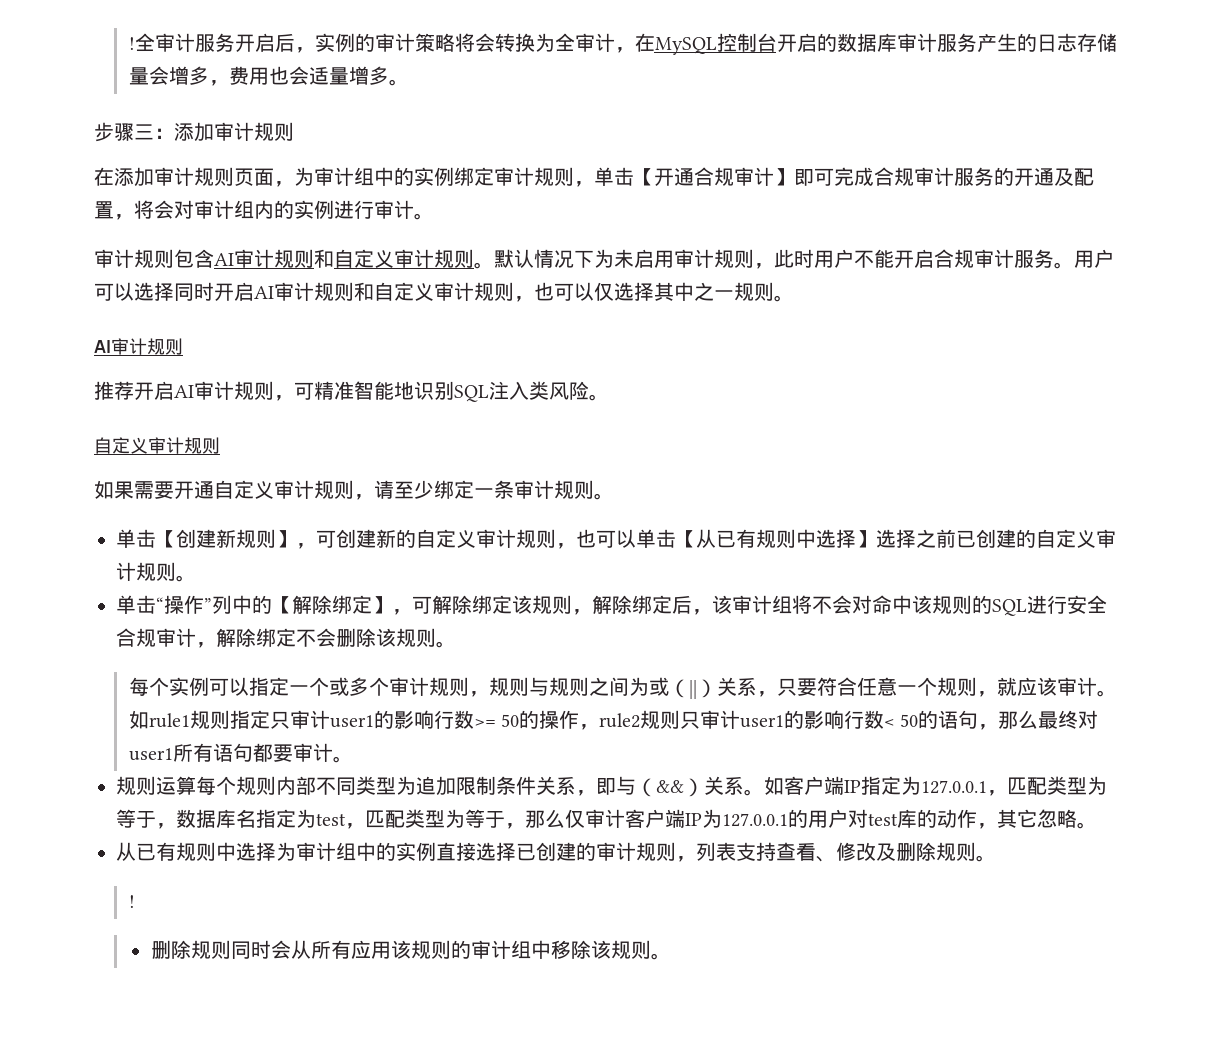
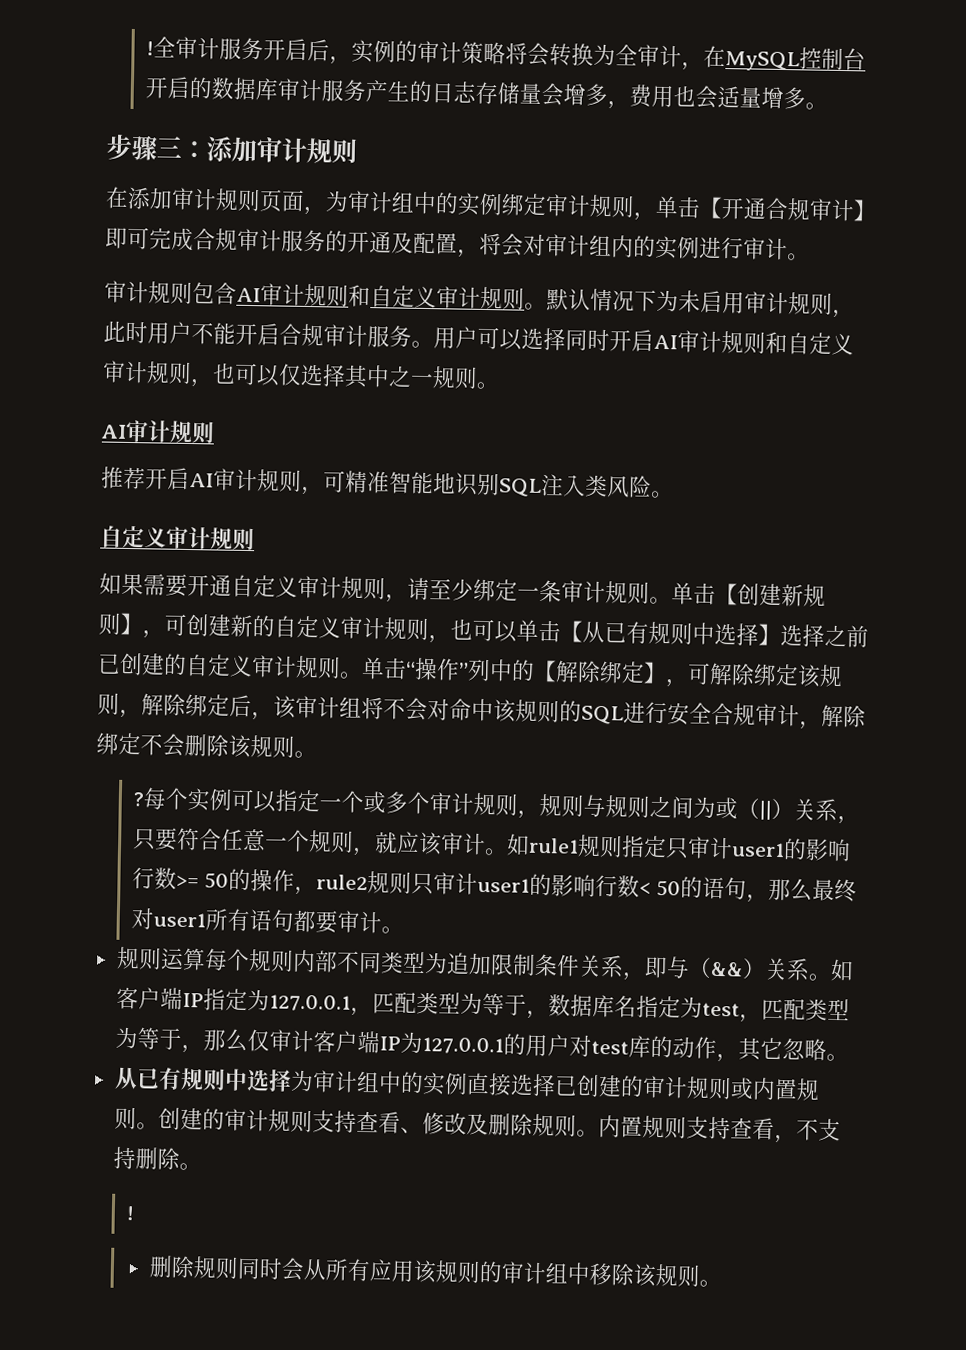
- 如果需要开通自定义审计规则，请至少绑定一条审计规则。
- 单击【创建新规则】，可创建新的自定义审计规则，也可以单击【从已有规则中选择】选择之前已创建的自定义审计规则。
- 单击“操作”列中的【解除绑定】，可解除绑定该规则，解除绑定后，该审计组将不会对命中该规则的SQL进行安全合规审计，解除绑定不会删除该规则。
+ 如果需要开通自定义审计规则，请至少绑定一条审计规则。单击【创建新规则】，可创建新的自定义审计规则，也可以单击【从已有规则中选择】选择之前已创建的自定义审计规则。单击“操作”列中的【解除绑定】，可解除绑定该规则，解除绑定后，该审计组将不会对命中该规则的SQL进行安全合规审计，解除绑定不会删除该规则。
+ ?
- 从已有规则中选择为审计组中的实例直接选择已创建的审计规则，列表支持查看、修改及删除规则。
+ 从已有规则中选择为审计组中的实例直接选择已创建的审计规则或内置规则。创建的审计规则支持查看、修改及删除规则。内置规则支持查看，不支持删除。

